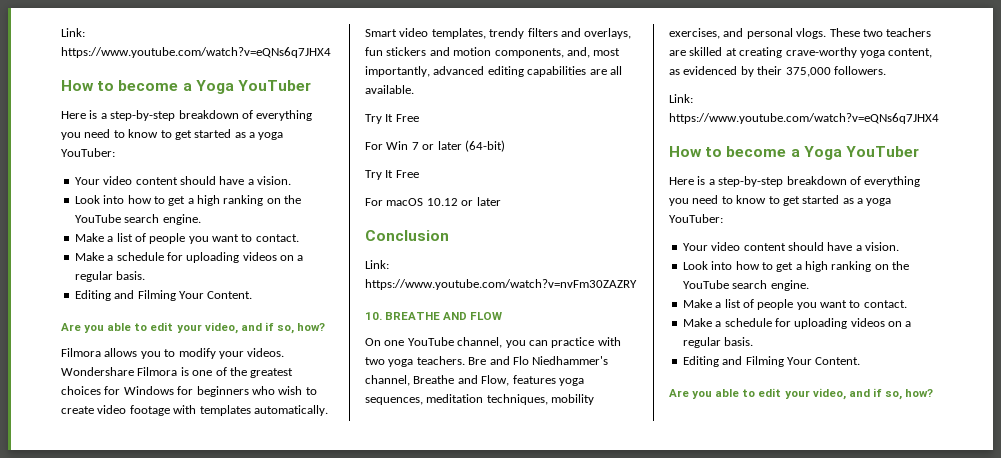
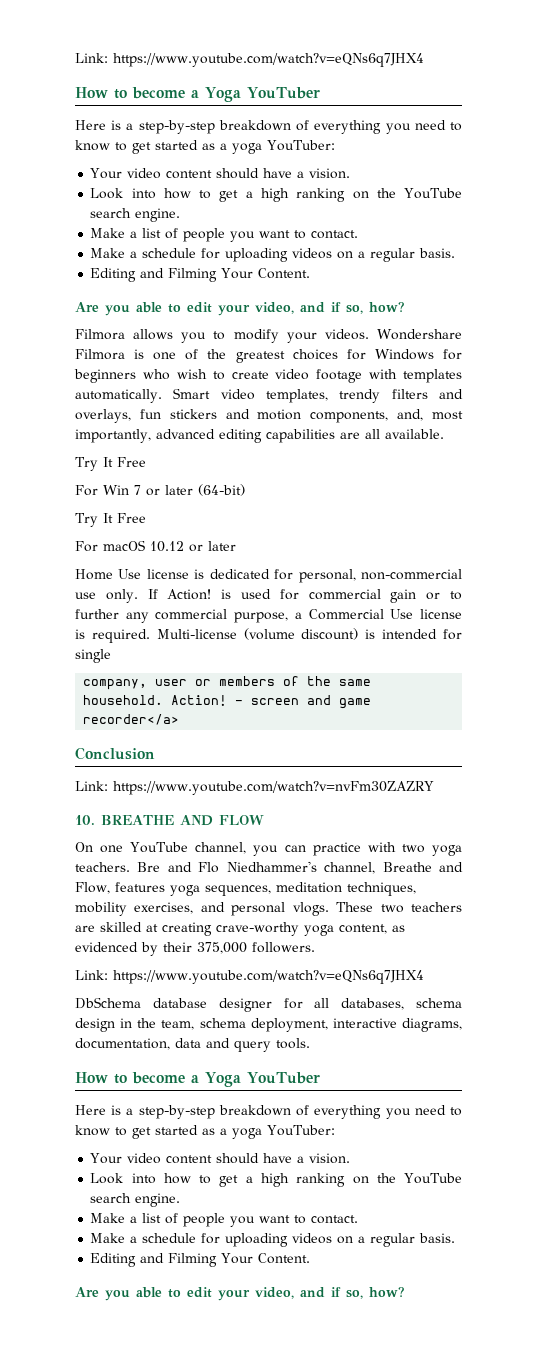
+ Home Use license is dedicated for personal, non-commercial use only. If Action! is used for commercial gain or to further any commercial purpose, a Commercial Use license is required. Multi-license (volume discount) is intended for single
+ company, user or members of the same household. Action! - screen and game recorder</a>
+ DbSchema database designer for all databases, schema design in the team, schema deployment, interactive diagrams, documentation, data and query tools.

